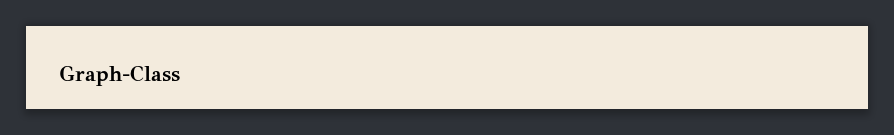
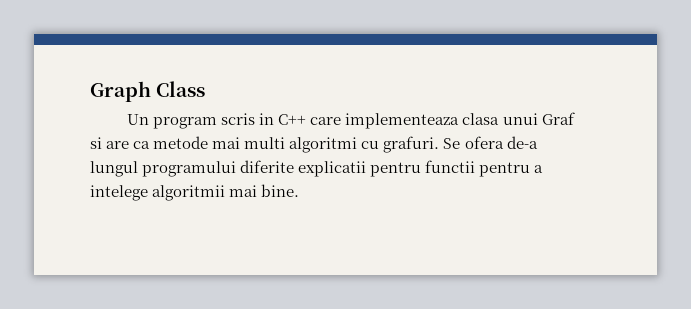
- Graph-Class
+ Graph Class
+ Un program scris in C++ care implementeaza clasa unui Graf si are ca metode mai multi algoritmi cu grafuri. Se ofera de-a lungul programului diferite explicatii pentru functii pentru a intelege algoritmii mai bine.

